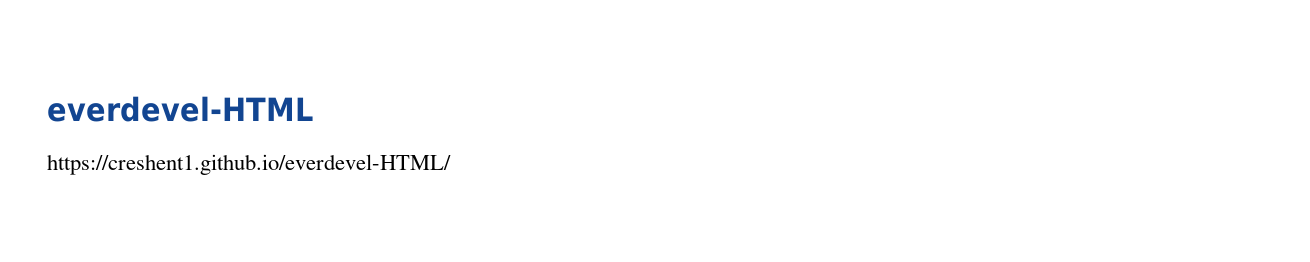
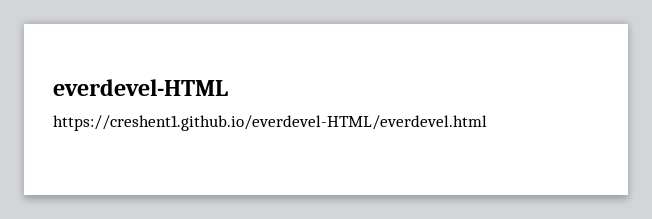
- https://creshent1.github.io/everdevel-HTML/
+ https://creshent1.github.io/everdevel-HTML/everdevel.html

